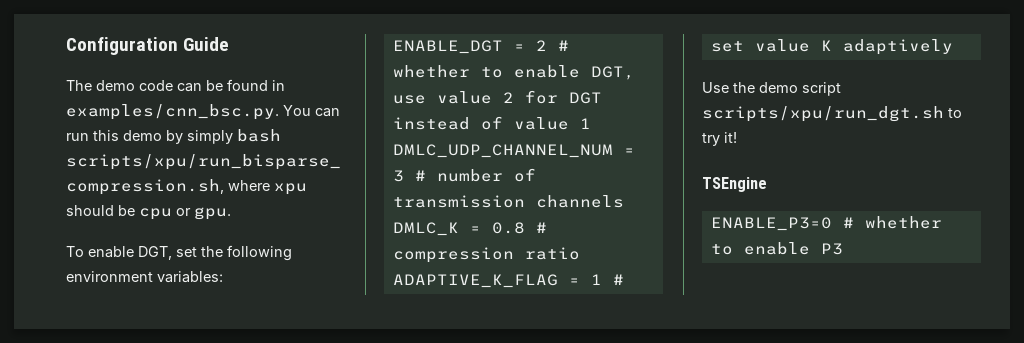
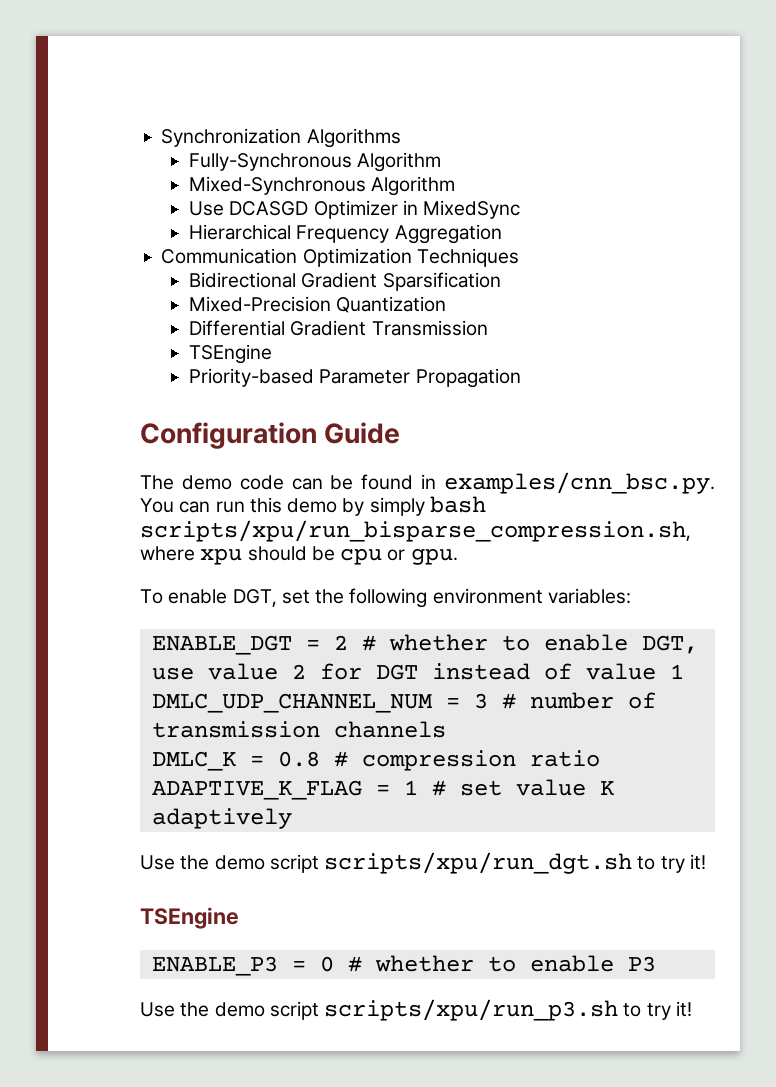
+ Synchronization Algorithms
+ Fully-Synchronous Algorithm
+ Mixed-Synchronous Algorithm
+ Use DCASGD Optimizer in MixedSync
+ Hierarchical Frequency Aggregation
+ Communication Optimization Techniques
+ Bidirectional Gradient Sparsification
+ Mixed-Precision Quantization
+ Differential Gradient Transmission
+ TSEngine
+ Priority-based Parameter Propagation
- ENABLE_P3=0 # whether to enable P3
+ ENABLE_P3 = 0 # whether to enable P3
+ Use the demo script scripts/xpu/run_p3.sh to try it!

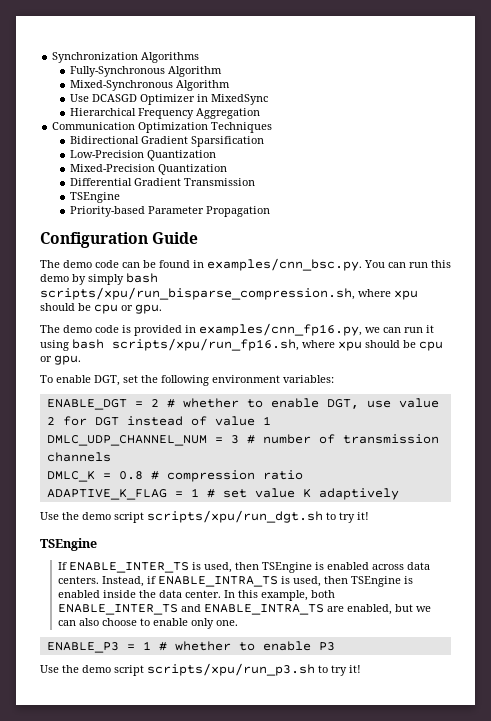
+ Low-Precision Quantization
+ The demo code is provided in examples/cnn_fp16.py, we can run it using bash scripts/xpu/run_fp16.sh, where xpu should be cpu or gpu.
+ If ENABLE_INTER_TS is used, then TSEngine is enabled across data centers. Instead, if ENABLE_INTRA_TS is used, then TSEngine is enabled inside the data center. In this example, both ENABLE_INTER_TS and ENABLE_INTRA_TS are enabled, but we can also choose to enable only one.
- ENABLE_P3 = 0 # whether to enable P3
+ ENABLE_P3 = 1 # whether to enable P3

